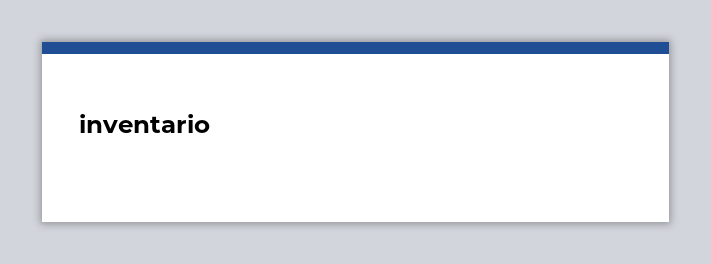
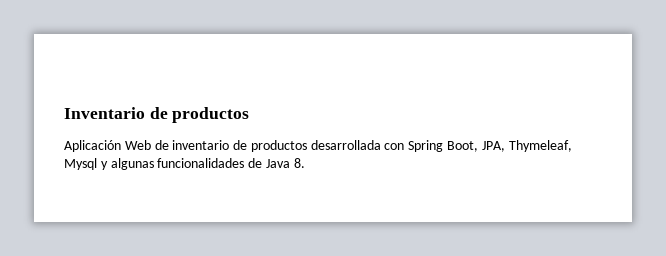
- inventario
+ Inventario de productos
+ Aplicación Web de inventario de productos desarrollada con Spring Boot, JPA, Thymeleaf, Mysql y algunas funcionalidades de Java 8.

